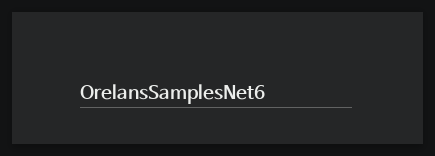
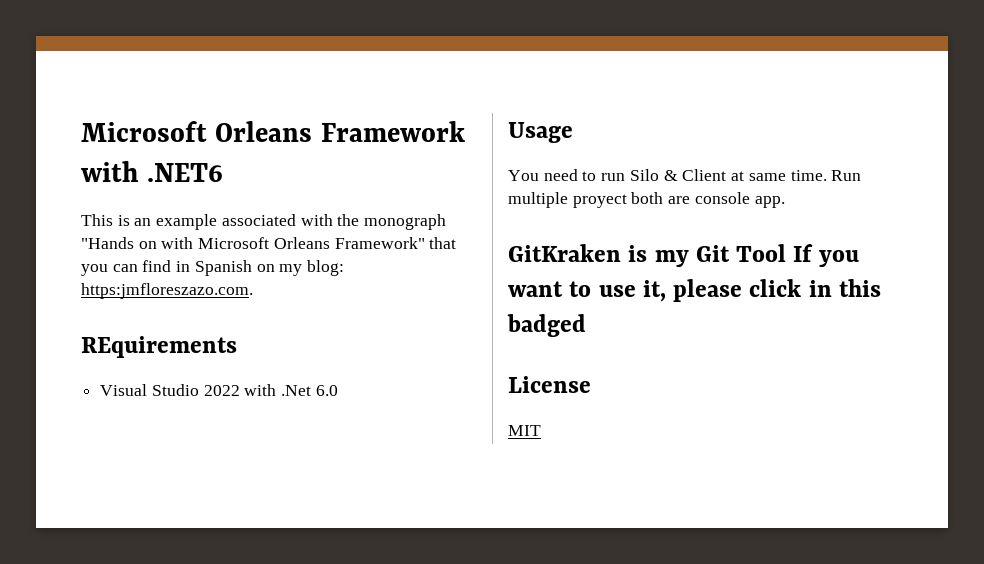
- OrelansSamplesNet6
+ Microsoft Orleans Framework with .NET6
+ This is an example associated with the monograph "Hands on with Microsoft Orleans Framework" that you can find in Spanish on my blog: https:jmfloreszazo.com.
+ REquirements
+ Visual Studio 2022 with .Net 6.0
+ Usage
+ You need to run Silo & Client at same time. Run multiple proyect both are console app.
+ GitKraken is my Git Tool If you want to use it, please click in this badged
+ License
+ MIT

